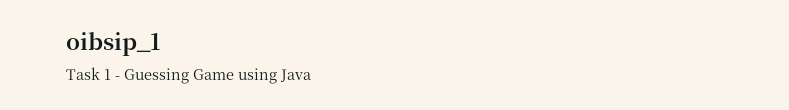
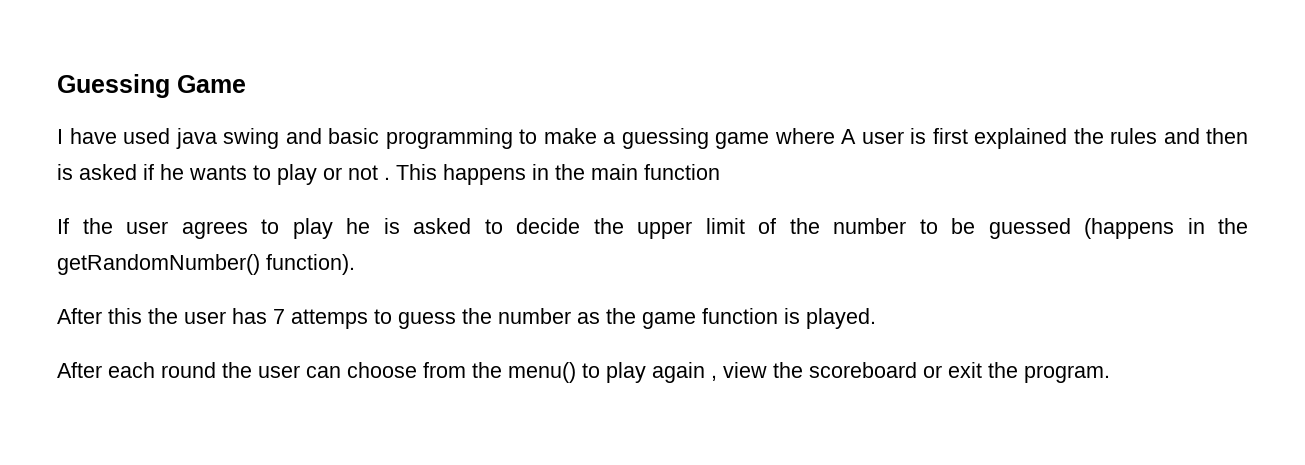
- oibsip_1
- Task 1 - Guessing Game using Java
+ Guessing Game
+ I have used java swing and basic programming to make a guessing game where A user is first explained the rules and then is asked if he wants to play or not . This happens in the main function
+ If the user agrees to play he is asked to decide the upper limit of the number to be guessed (happens in the getRandomNumber() function).
+ After this the user has 7 attemps to guess the number as the game function is played.
+ After each round the user can choose from the menu() to play again , view the scoreboard or exit the program.

